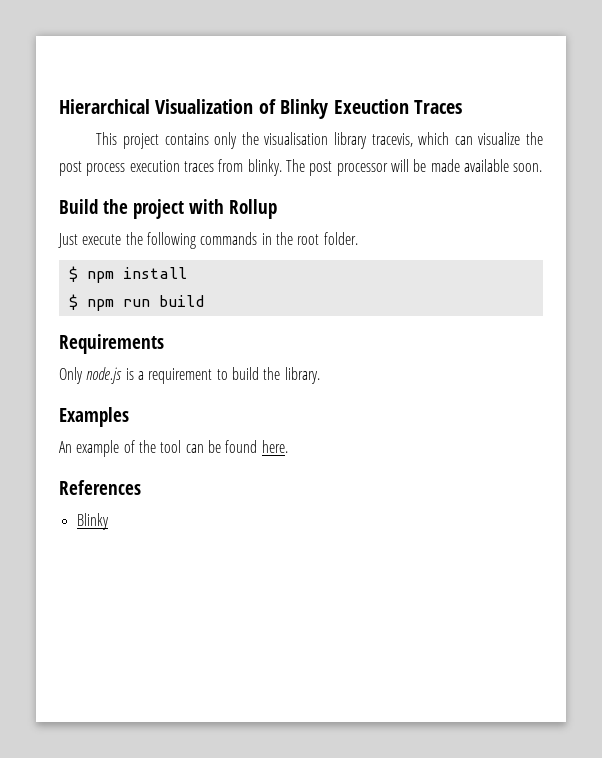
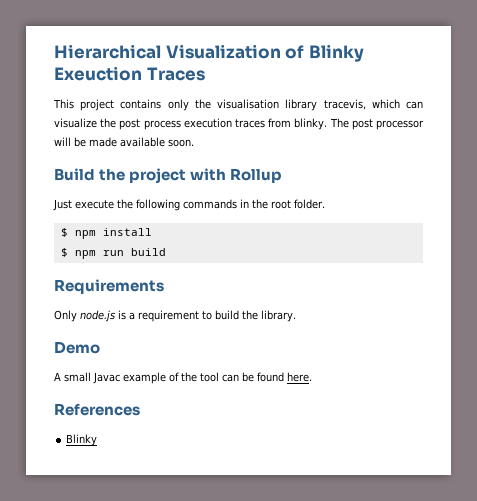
- Examples
- An example of the tool can be found here.
+ Demo
+ A small Javac example of the tool can be found here.

